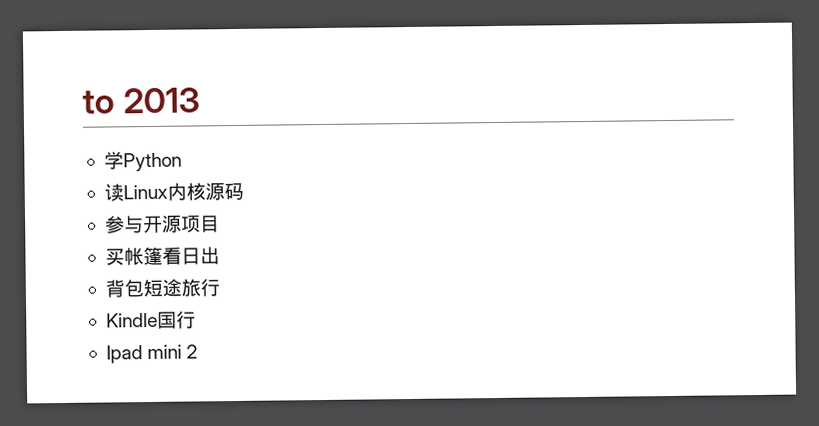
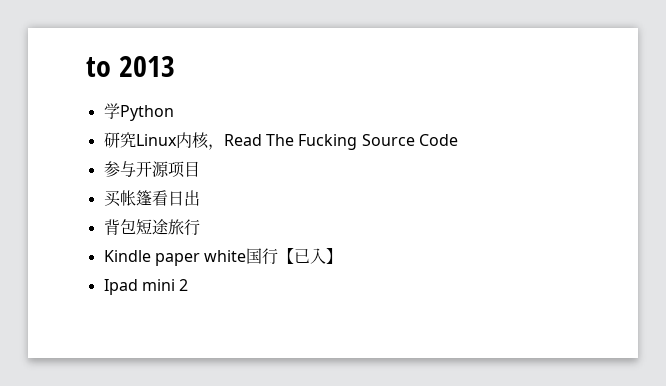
- 读Linux内核源码
+ 研究Linux内核，Read The Fucking Source Code
- Kindle国行
+ Kindle paper white国行【已入】

